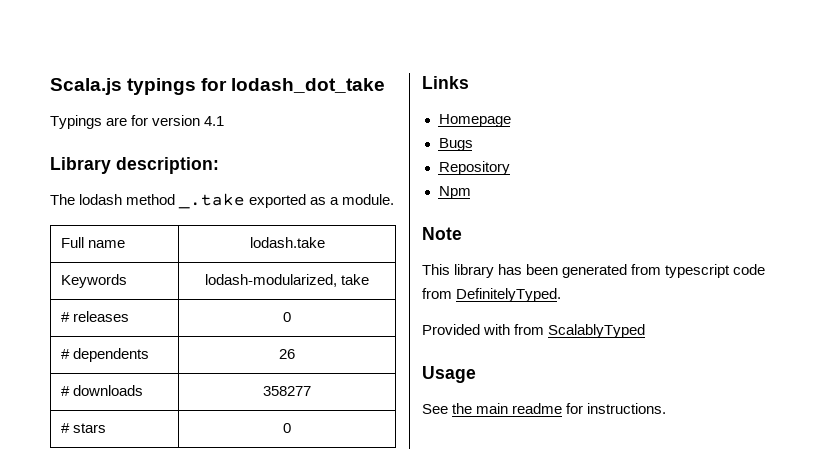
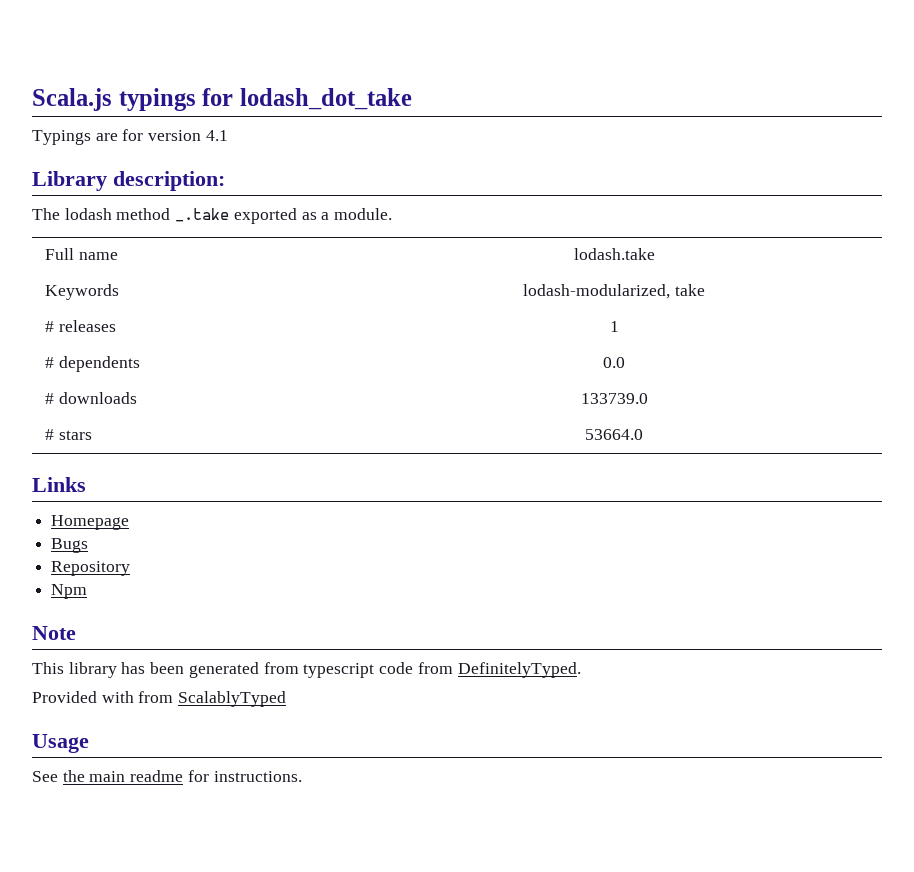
- # releases | 0
+ # releases | 1
- # dependents | 26
+ # dependents | 0.0
- # downloads | 358277
+ # downloads | 133739.0
- # stars | 0
+ # stars | 53664.0

